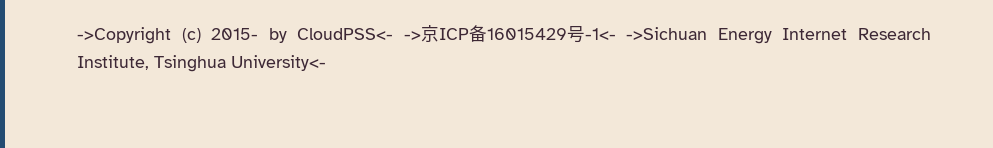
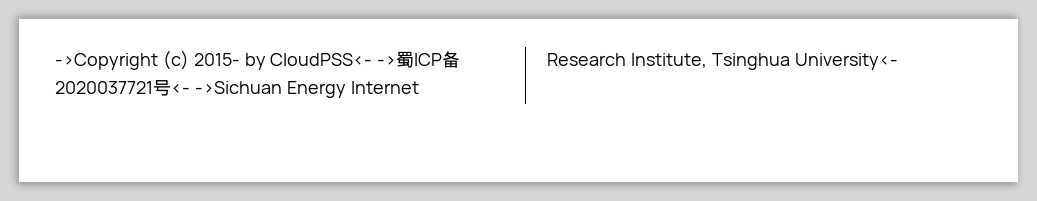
- ->Copyright (c) 2015- by CloudPSS<- ->京ICP备16015429号-1<- ->Sichuan Energy Internet Research Institute, Tsinghua University<-
+ ->Copyright (c) 2015- by CloudPSS<- ->蜀ICP备2020037721号<- ->Sichuan Energy Internet Research Institute, Tsinghua University<-

